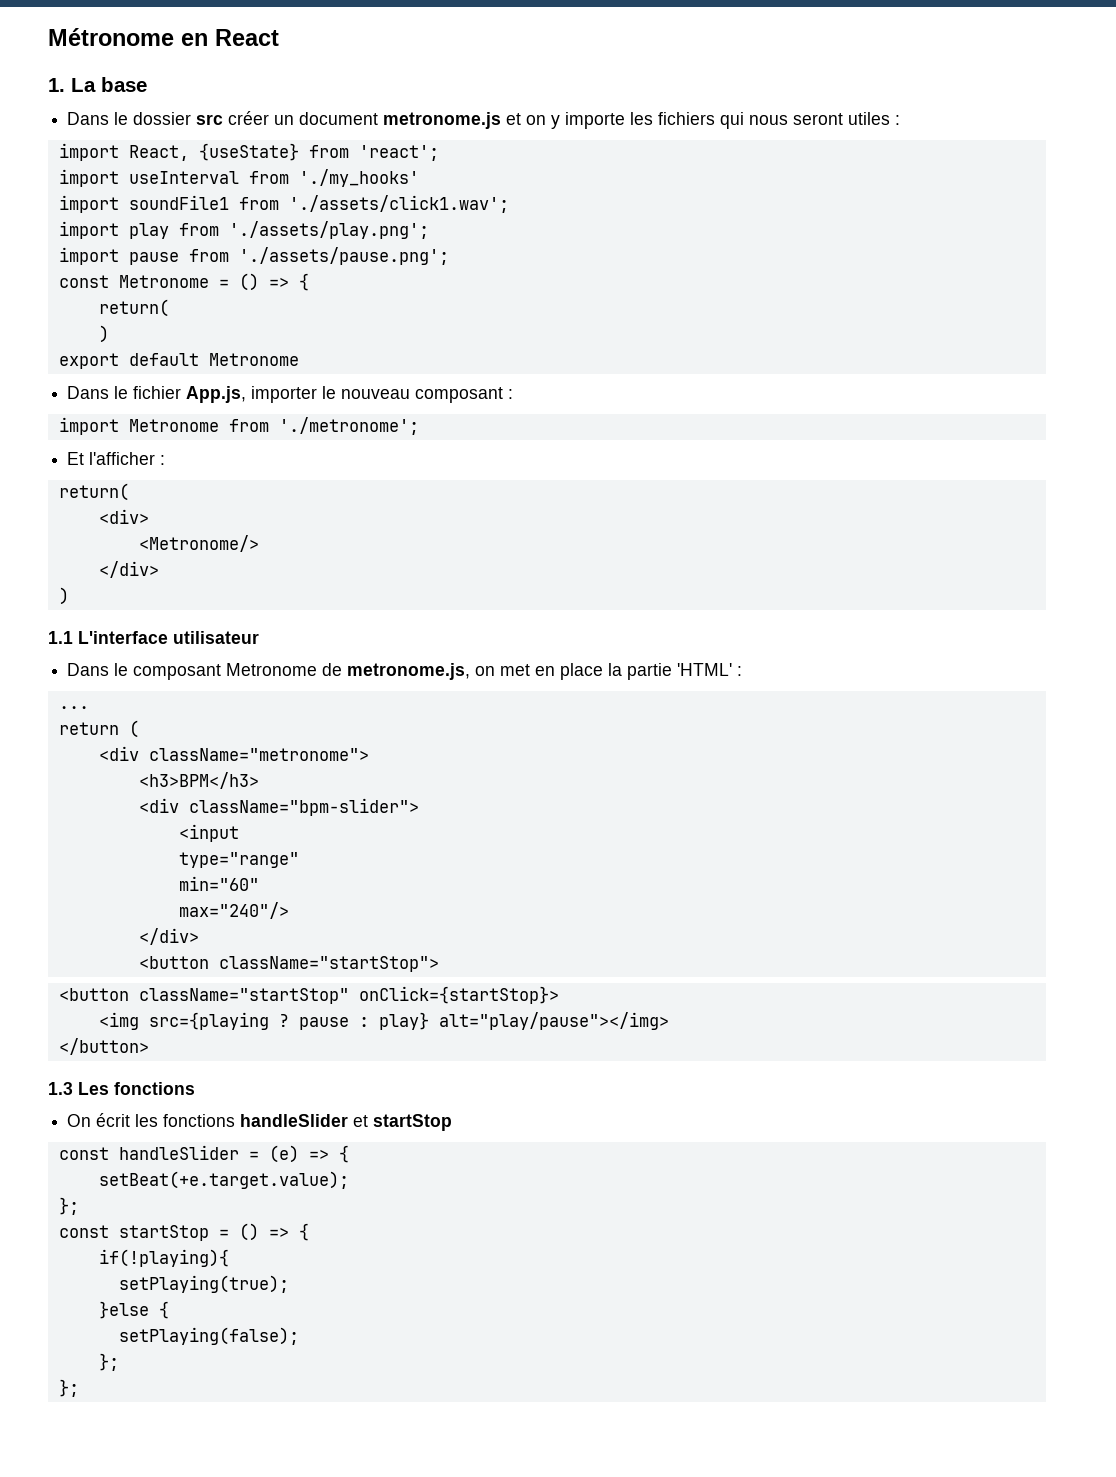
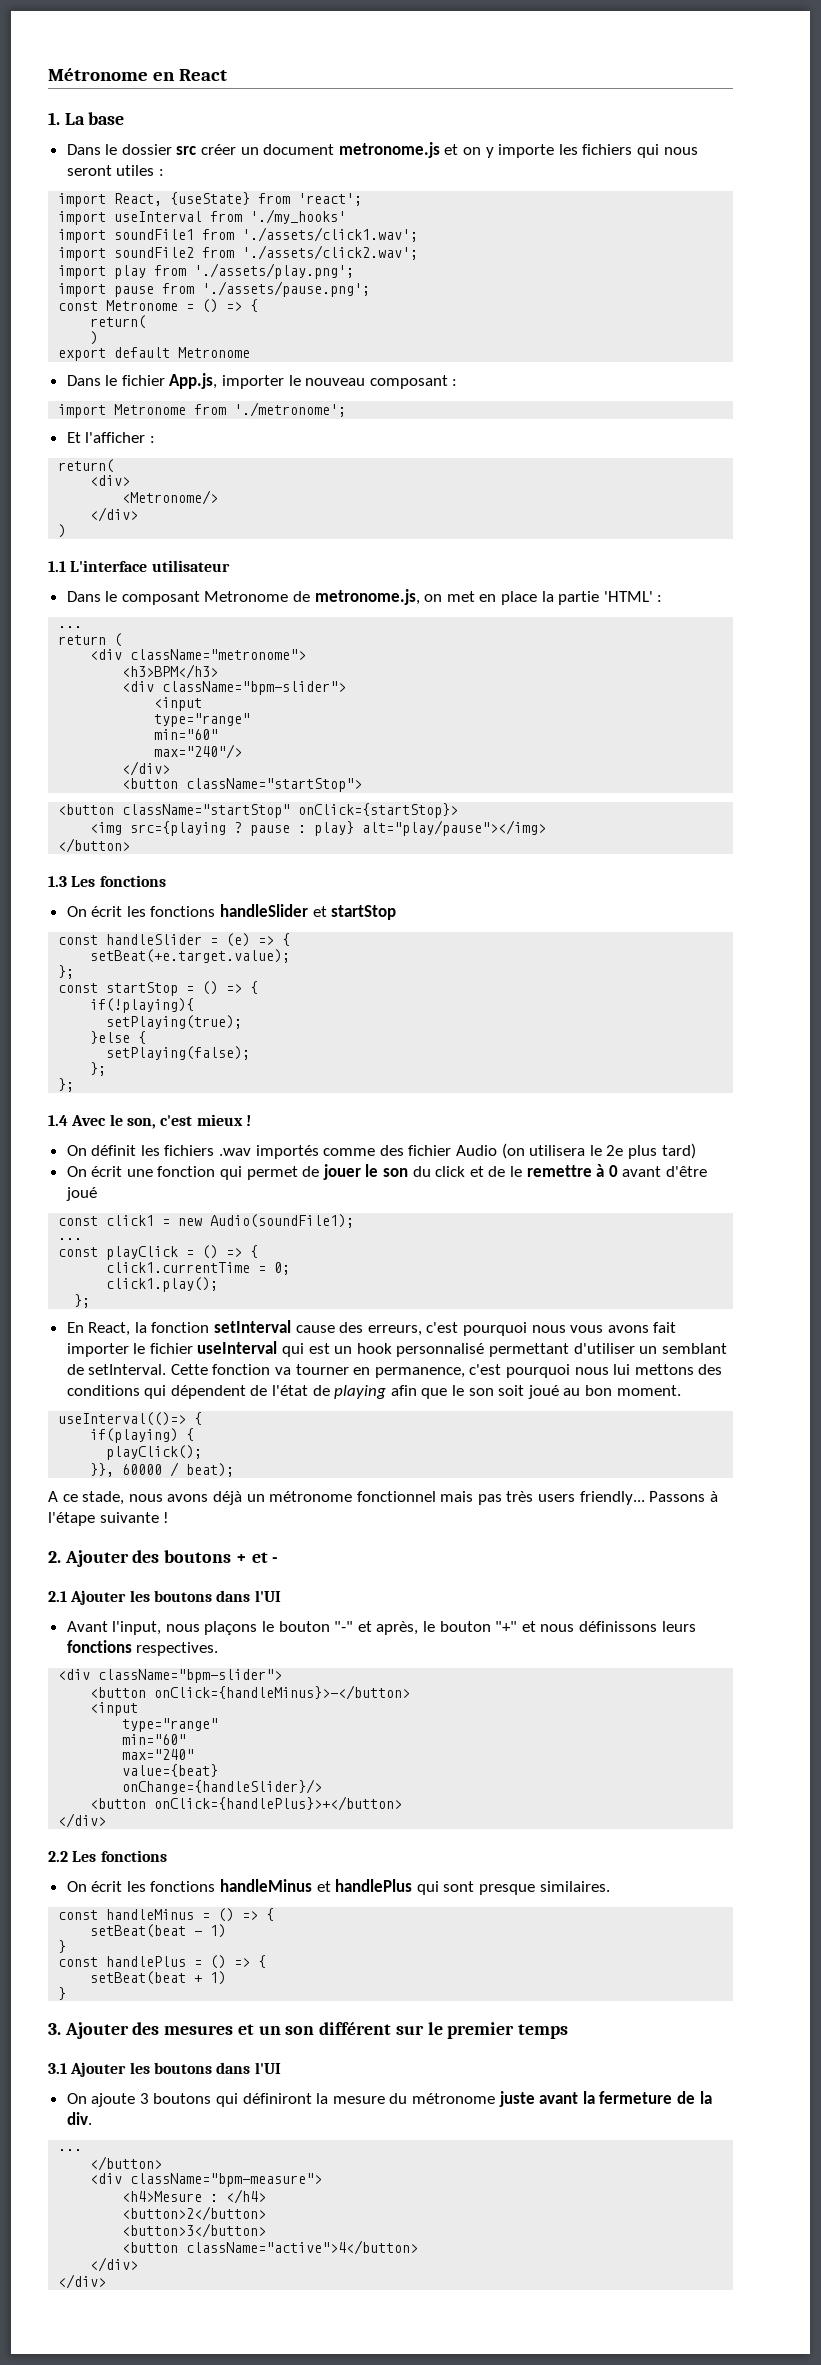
+ import soundFile2 from './assets/click2.wav';
+ 1.4 Avec le son, c'est mieux !
+ On définit les fichiers .wav importés comme des fichier Audio (on utilisera le 2e plus tard)
+ On écrit une fonction qui permet de jouer le son du click et de le remettre à 0 avant d'être joué
+ const click1 = new Audio(soundFile1);
+ ...
+ const playClick = () => {
+ click1.currentTime = 0;
+ click1.play();
+ };
+ En React, la fonction setInterval cause des erreurs, c'est pourquoi nous vous avons fait importer le fichier useInterval qui est un hook personnalisé permettant d'utiliser un semblant de setInterval. Cette fonction va tourner en permanence, c'est pourquoi nous lui mettons des conditions qui dépendent de l'état de playing afin que le son soit joué au bon moment.
+ useInterval(()=> {
+ if(playing) {
+ playClick();
+ }}, 60000 / beat);
+ A ce stade, nous avons déjà un métronome fonctionnel mais pas très users friendly... Passons à l'étape suivante !
+ 2. Ajouter des boutons + et -
+ 2.1 Ajouter les boutons dans l'UI
+ Avant l'input, nous plaçons le bouton "-" et après, le bouton "+" et nous définissons leurs fonctions respectives.
+ <div className="bpm-slider">
+ <button onClick={handleMinus}>-</button>
+ <input
+ type="range"
+ min="60"
+ max="240"
+ value={beat}
+ onChange={handleSlider}/>
+ <button onClick={handlePlus}>+</button>
+ </div>
+ 2.2 Les fonctions
+ On écrit les fonctions handleMinus et handlePlus qui sont presque similaires.
+ const handleMinus = () => {
+ setBeat(beat - 1)
+ }
+ const handlePlus = () => {
+ setBeat(beat + 1)
+ }
+ 3. Ajouter des mesures et un son différent sur le premier temps
+ 3.1 Ajouter les boutons dans l'UI
+ On ajoute 3 boutons qui définiront la mesure du métronome juste avant la fermeture de la div.
+ ...
+ </button>
+ <div className="bpm-measure">
+ <h4>Mesure : </h4>
+ <button>2</button>
+ <button>3</button>
+ <button className="active">4</button>
+ </div>
+ </div>

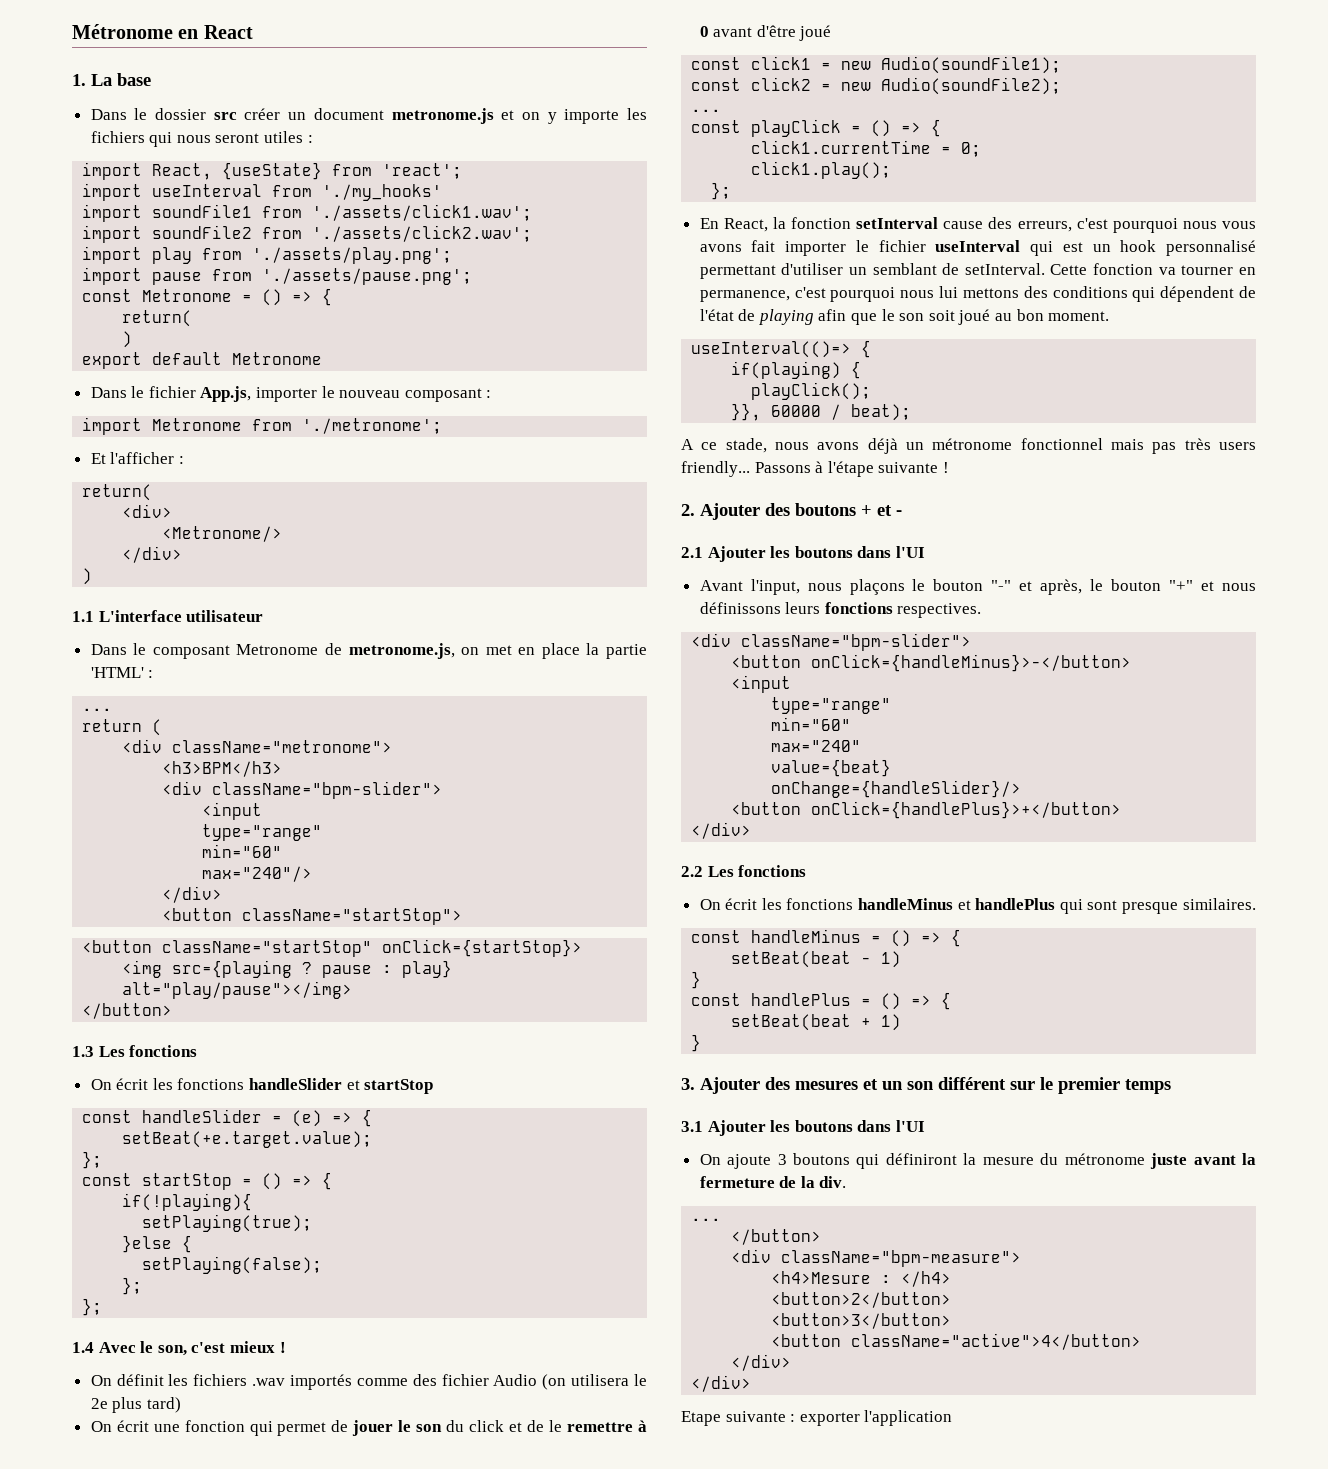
+ const click2 = new Audio(soundFile2);
+ Etape suivante : exporter l'application

